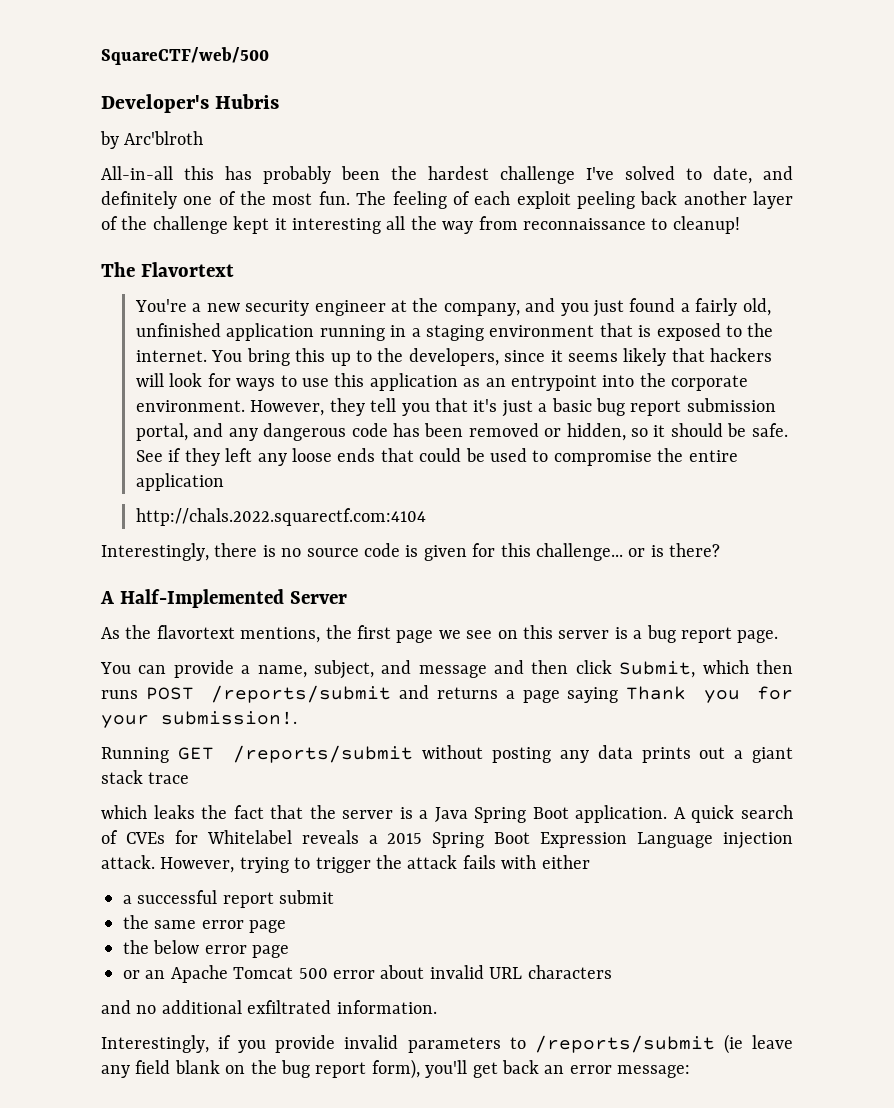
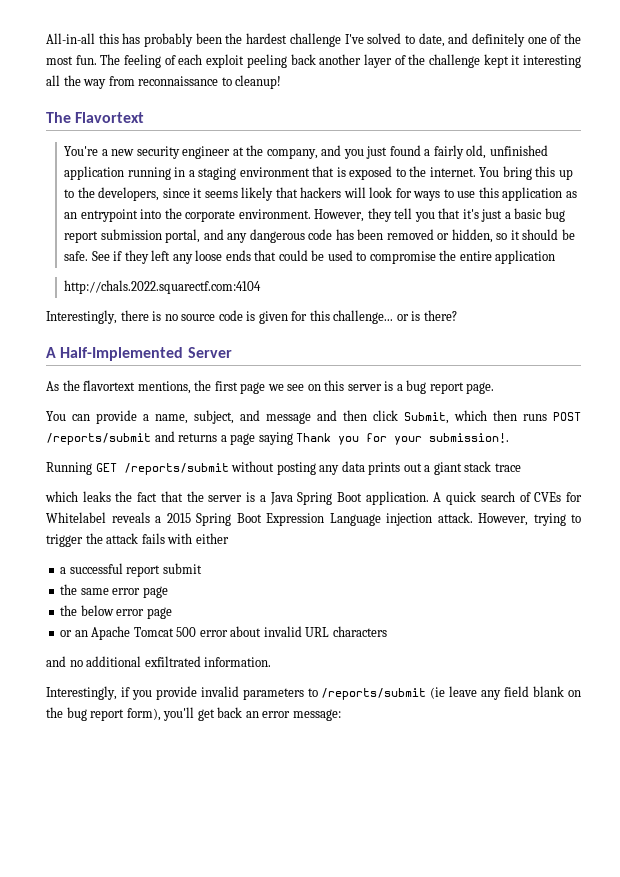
- SquareCTF/web/500
- Developer's Hubris
- by Arc'blroth

